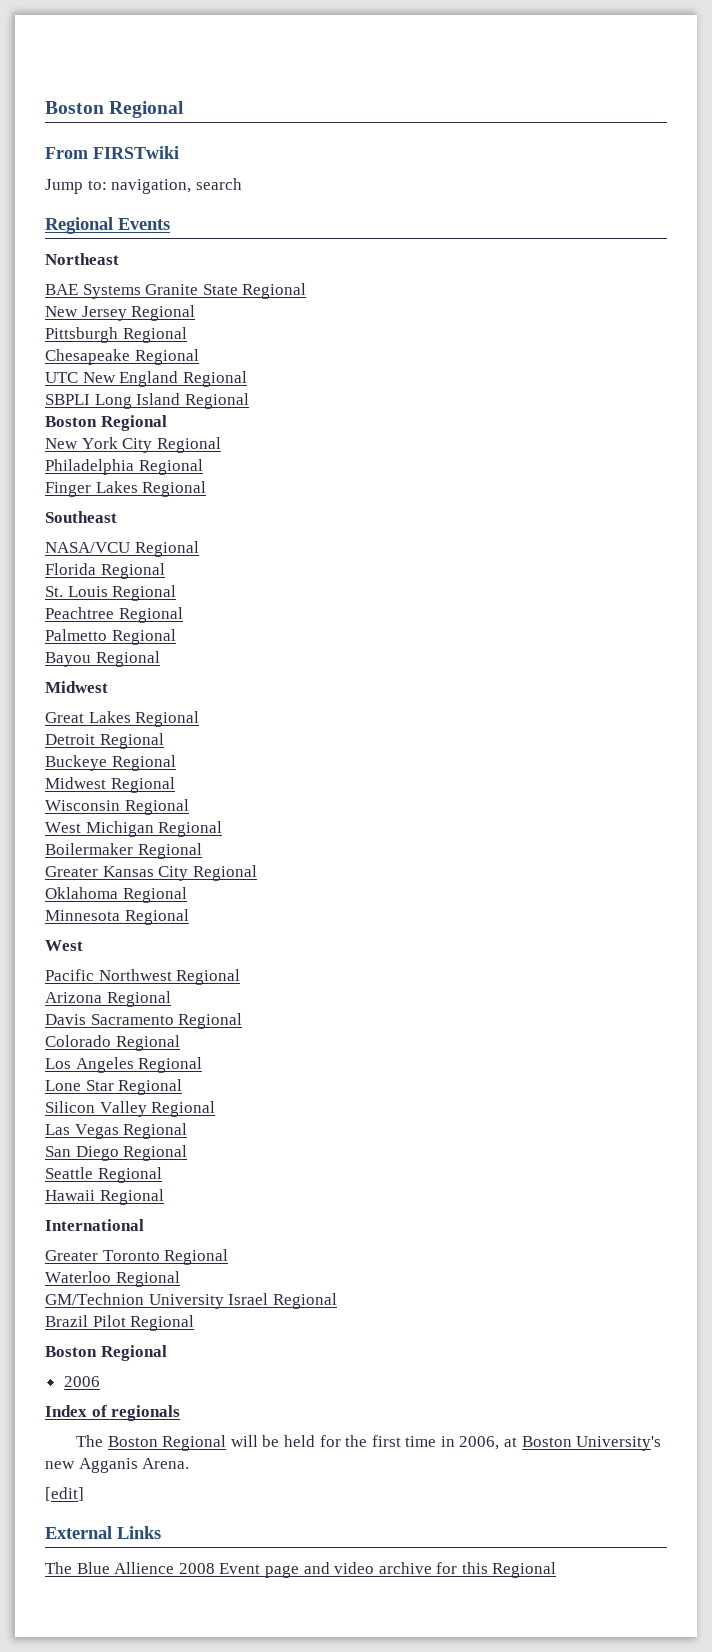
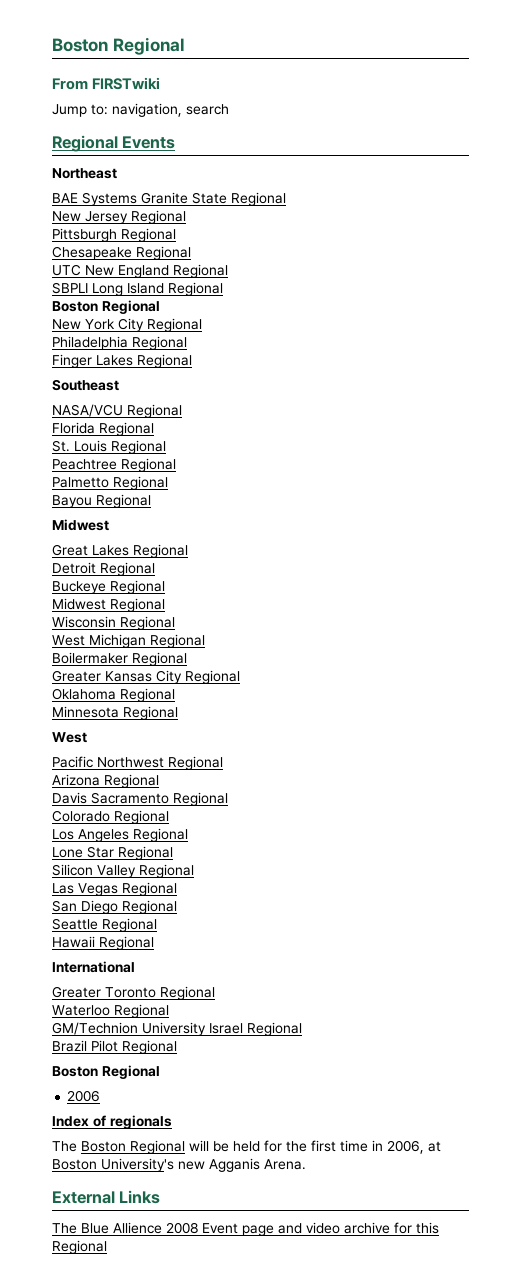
- [edit]

